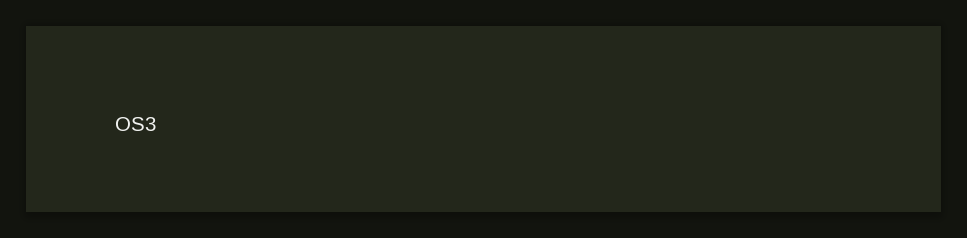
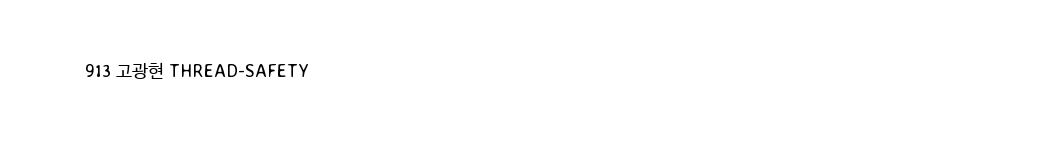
- OS3
+ 913 고광현 THREAD-SAFETY

